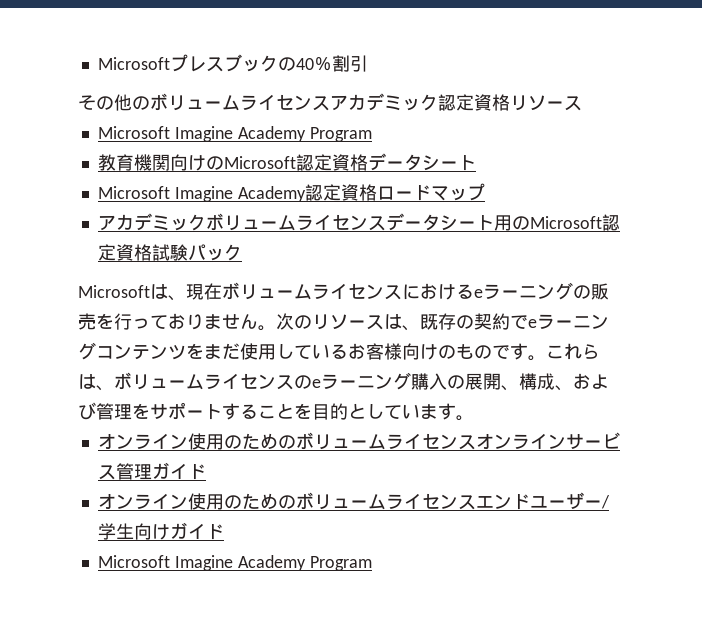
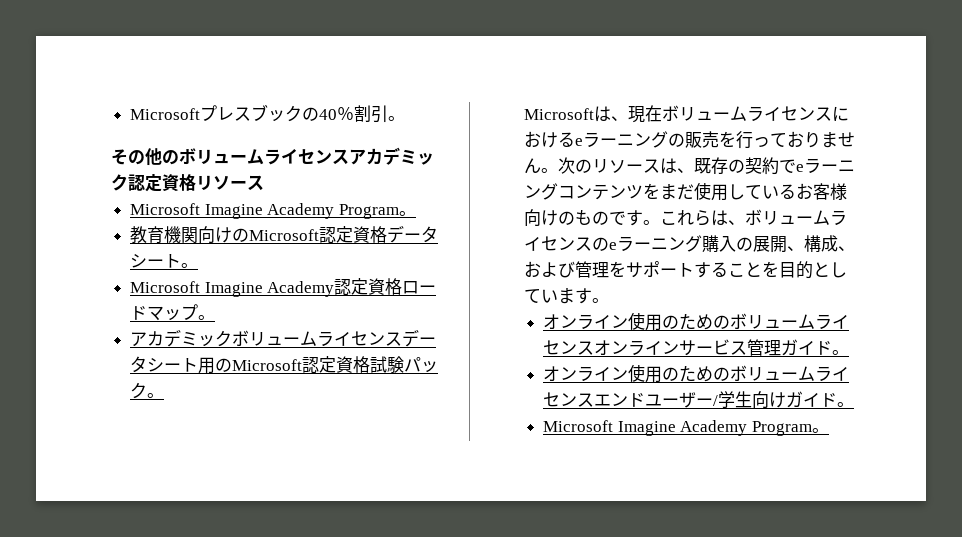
- Microsoftプレスブックの40％割引
+ Microsoftプレスブックの40％割引。
  その他のボリュームライセンスアカデミック認定資格リソース
- Microsoft Imagine Academy Program
+ Microsoft Imagine Academy Program。
- 教育機関向けのMicrosoft認定資格データシート
+ 教育機関向けのMicrosoft認定資格データシート。
- Microsoft Imagine Academy認定資格ロードマップ
+ Microsoft Imagine Academy認定資格ロードマップ。
- アカデミックボリュームライセンスデータシート用のMicrosoft認定資格試験パック
+ アカデミックボリュームライセンスデータシート用のMicrosoft認定資格試験パック。
- オンライン使用のためのボリュームライセンスオンラインサービス管理ガイド
+ オンライン使用のためのボリュームライセンスオンラインサービス管理ガイド。
- オンライン使用のためのボリュームライセンスエンドユーザー/学生向けガイド
- Microsoft Imagine Academy Program
+ オンライン使用のためのボリュームライセンスエンドユーザー/学生向けガイド。
+ Microsoft Imagine Academy Program。

